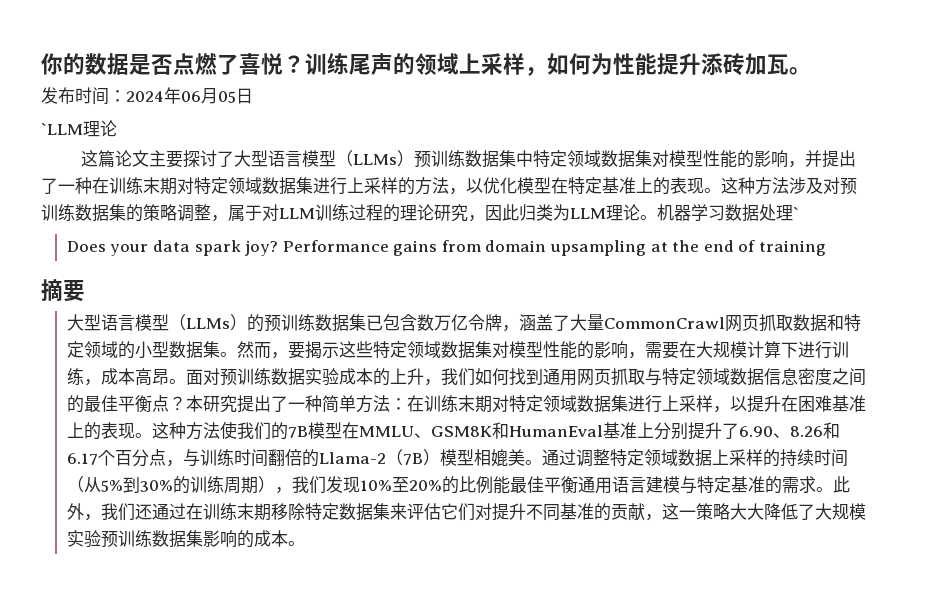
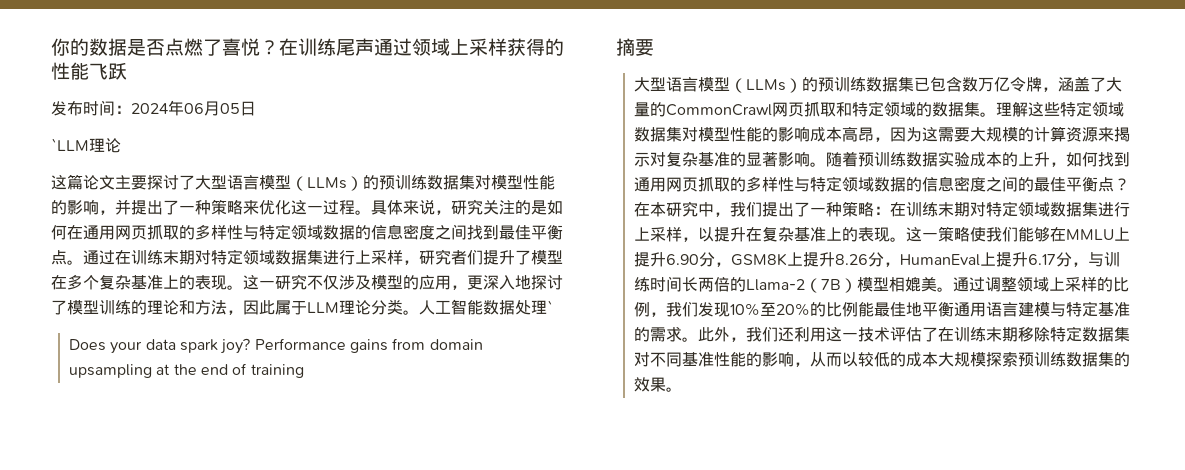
- 训练尾声的领域上采样，如何为性能提升添砖加瓦。
+ 在训练尾声通过领域上采样获得的性能飞跃
- 这篇论文主要探讨了大型语言模型（LLMs）预训练数据集中特定领域数据集对模型性能的影响，并提出了一种在训练末期对特定领域数据集进行上采样的方法，以优化模型在特定基准上的表现。这种方法涉及对预训练数据集的策略调整，属于对LLM训练过程的理论研究，因此归类为LLM理论。机器学习数据处理`
+ 这篇论文主要探讨了大型语言模型（LLMs）的预训练数据集对模型性能的影响，并提出了一种策略来优化这一过程。具体来说，研究关注的是如何在通用网页抓取的多样性与特定领域数据的信息密度之间找到最佳平衡点。通过在训练末期对特定领域数据集进行上采样，研究者们提升了模型在多个复杂基准上的表现。这一研究不仅涉及模型的应用，更深入地探讨了模型训练的理论和方法，因此属于LLM理论分类。人工智能数据处理`
- 大型语言模型（LLMs）的预训练数据集已包含数万亿令牌，涵盖了大量CommonCrawl网页抓取数据和特定领域的小型数据集。
+ 大型语言模型（LLMs）的预训练数据集已包含数万亿令牌，涵盖了大量的CommonCrawl网页抓取和特定领域的数据集。
- 然而，要揭示这些特定领域数据集对模型性能的影响，需要在大规模计算下进行训练，成本高昂。面对预训练数据实验成本的上升，我们如何找到通用网页抓取与特定领域数据信息密度之间的最佳平衡点？
+ 理解这些特定领域数据集对模型性能的影响成本高昂，因为这需要大规模的计算资源来揭示对复杂基准的显著影响。随着预训练数据实验成本的上升，如何找到通用网页抓取的多样性与特定领域数据的信息密度之间的最佳平衡点？
- 本研究提出了一种简单方法：在训练末期对特定领域数据集进行上采样，以提升在困难基准上的表现。这种方法使我们的7B模型在MMLU、GSM8K和HumanEval基准上分别提升了6.90、8.26和6.17个百分点，与训练时间翻倍的Llama-2（7B）模型相媲美。
+ 在本研究中，我们提出了一种策略：在训练末期对特定领域数据集进行上采样，以提升在复杂基准上的表现。这一策略使我们能够在MMLU上提升6.90分，GSM8K上提升8.26分，HumanEval上提升6.17分，与训练时间长两倍的Llama-2（7B）模型相媲美。
- 通过调整特定领域数据上采样的持续时间（从5%到30%的训练周期），我们发现10%至20%的比例能最佳平衡通用语言建模与特定基准的需求。
+ 通过调整领域上采样的比例，我们发现10%至20%的比例能最佳地平衡通用语言建模与特定基准的需求。
- 此外，我们还通过在训练末期移除特定数据集来评估它们对提升不同基准的贡献，这一策略大大降低了大规模实验预训练数据集影响的成本。
+ 此外，我们还利用这一技术评估了在训练末期移除特定数据集对不同基准性能的影响，从而以较低的成本大规模探索预训练数据集的效果。

